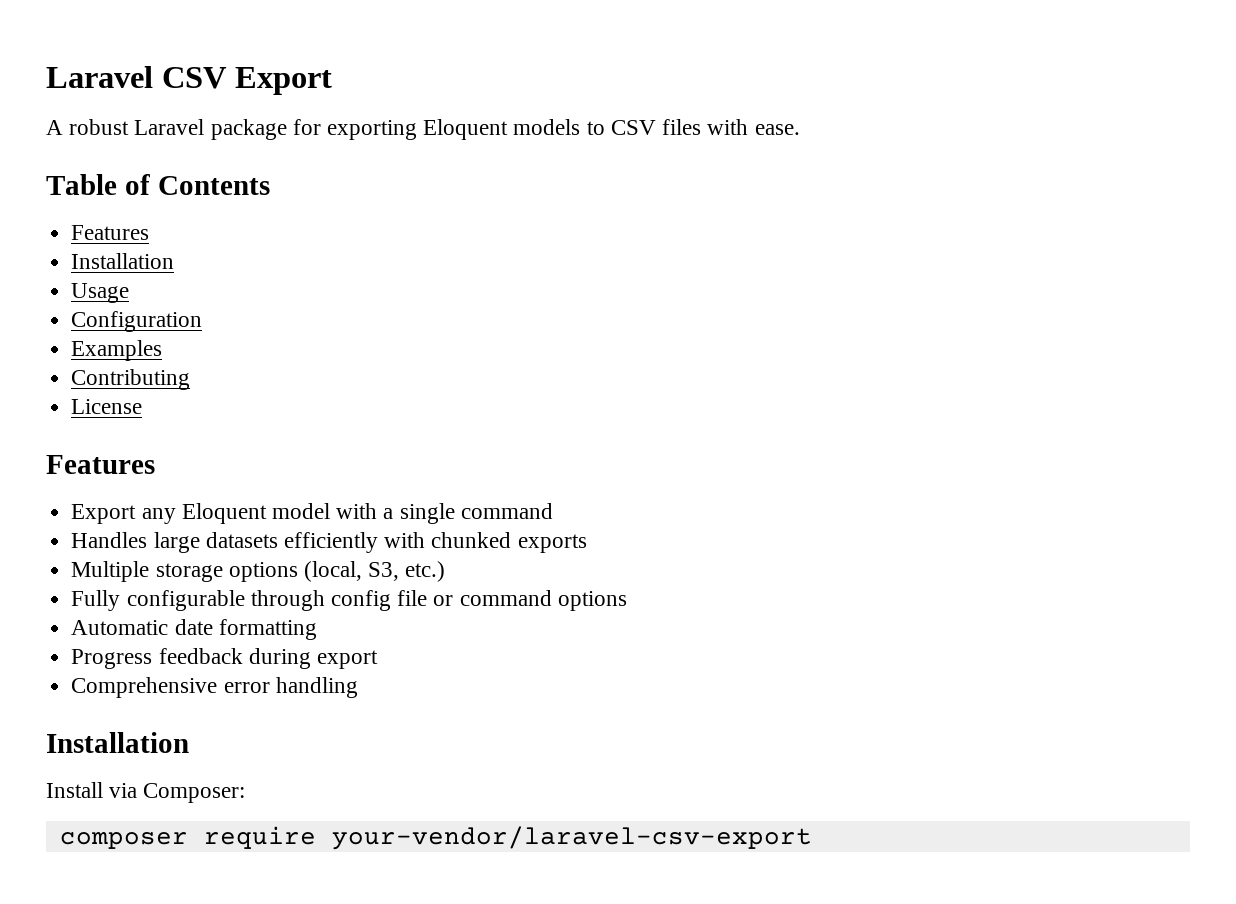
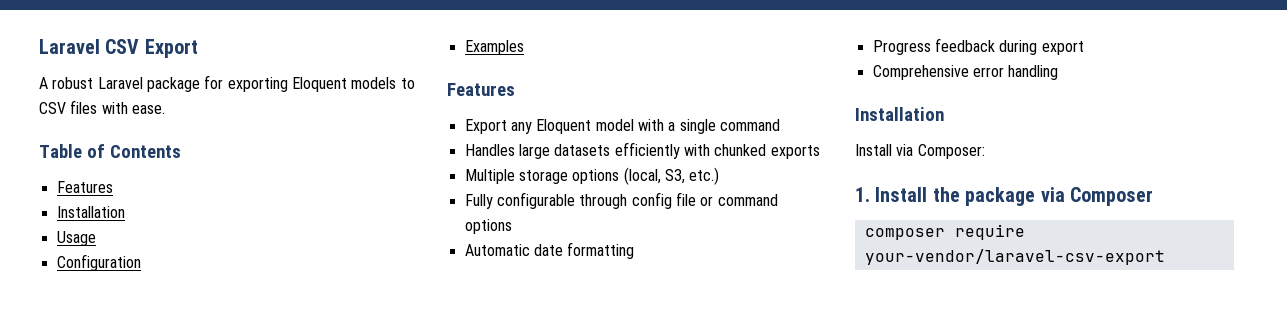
- Contributing
- License
+ 1. Install the package via Composer

